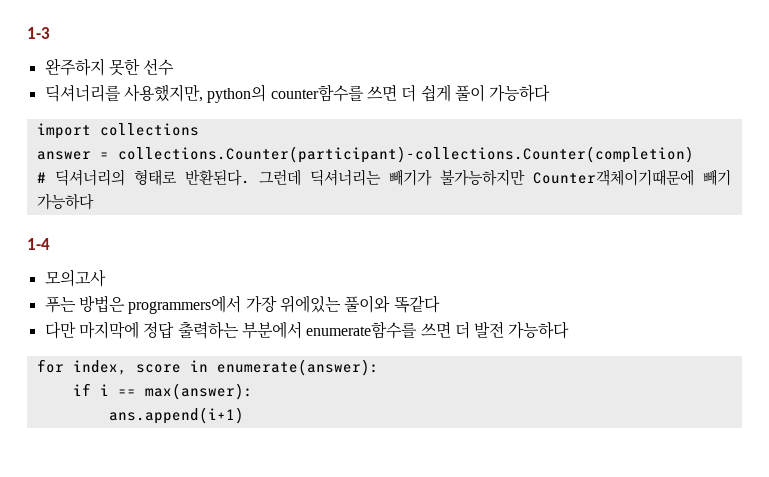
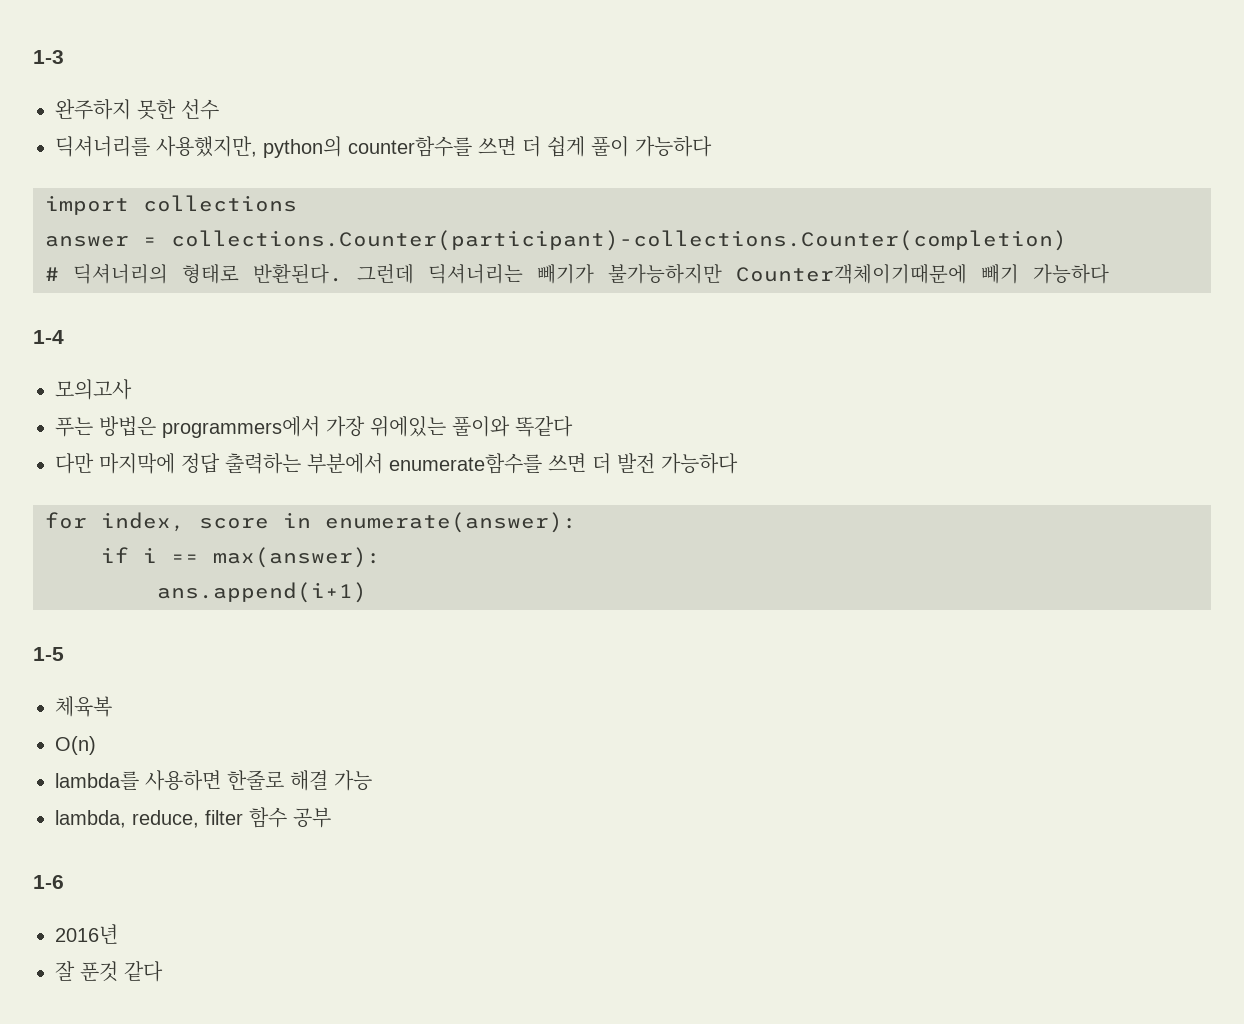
+ 1-5
+ 체육복
+ O(n)
+ lambda를 사용하면 한줄로 해결 가능
+ lambda, reduce, filter 함수 공부
+ 1-6
+ 2016년
+ 잘 푼것 같다

